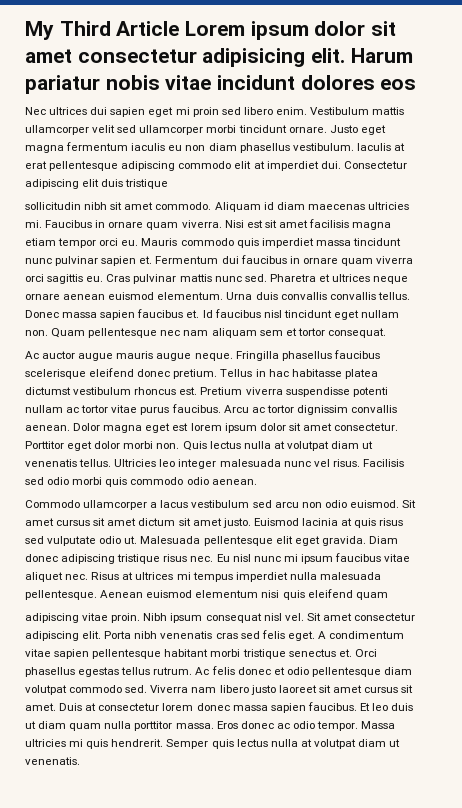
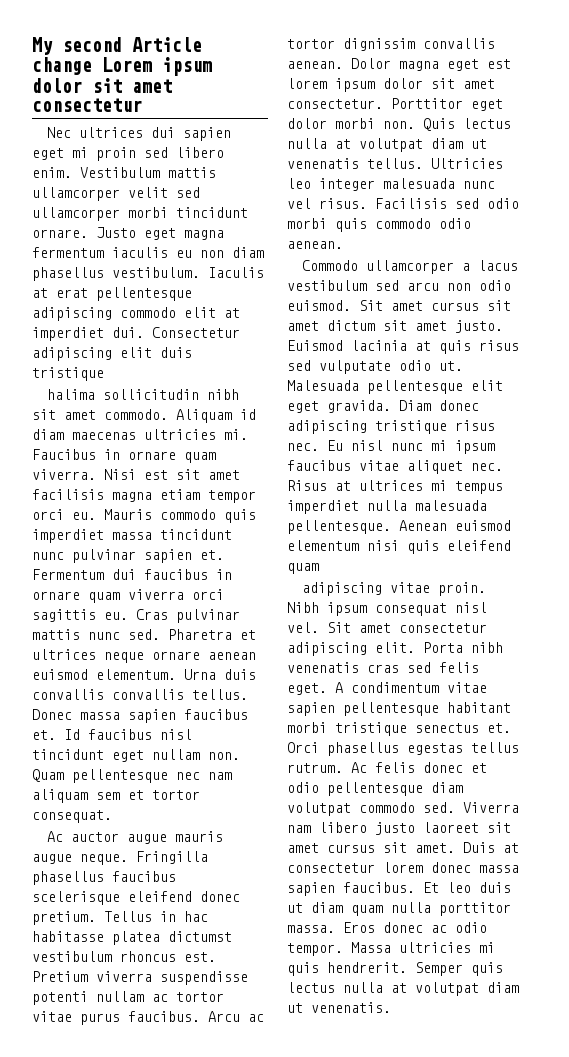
- My Third Article Lorem ipsum dolor sit amet consectetur adipisicing elit. Harum pariatur nobis vitae incidunt dolores eos
+ My second Article change Lorem ipsum dolor sit amet consectetur
- sollicitudin nibh sit amet commodo.
+ halima sollicitudin nibh sit amet commodo.

